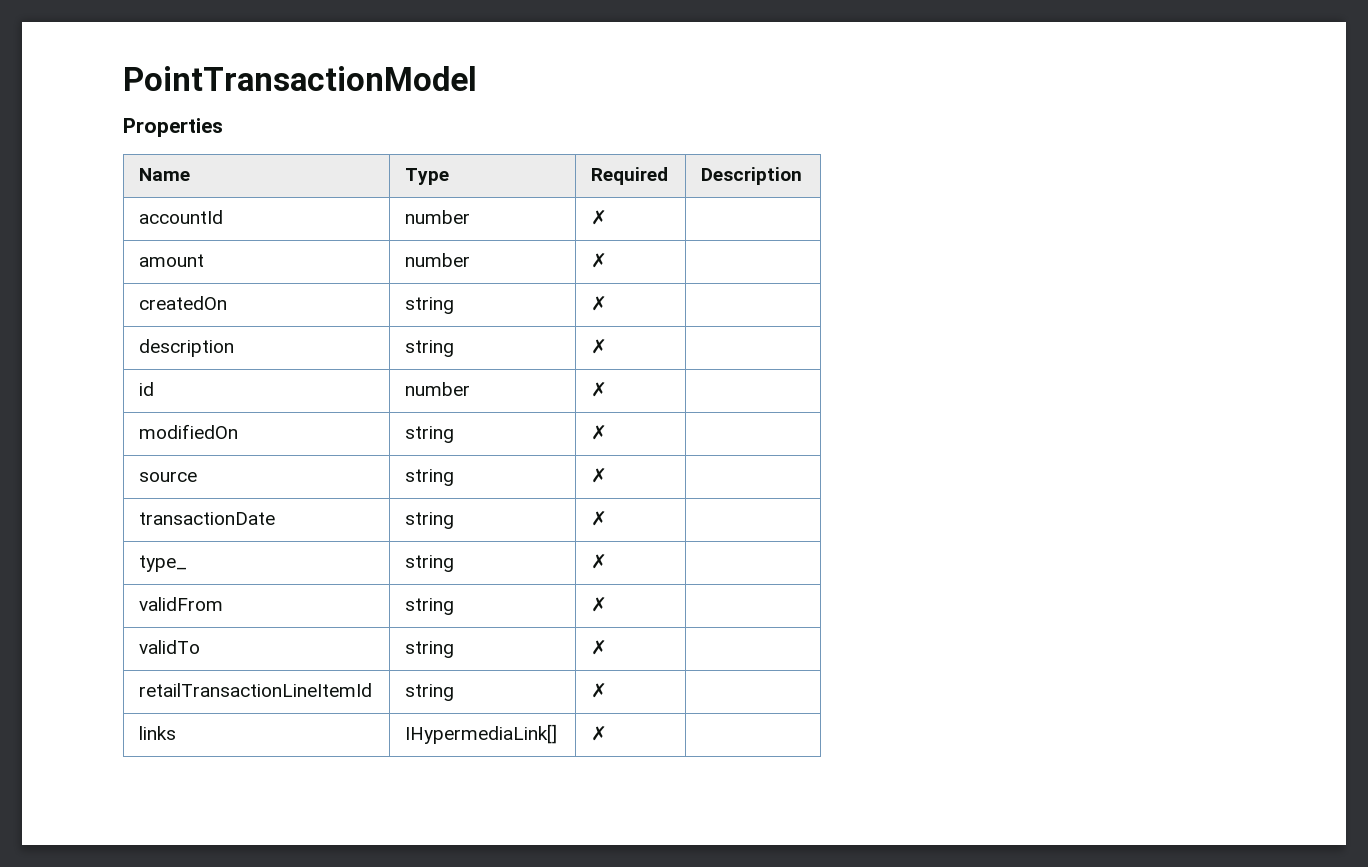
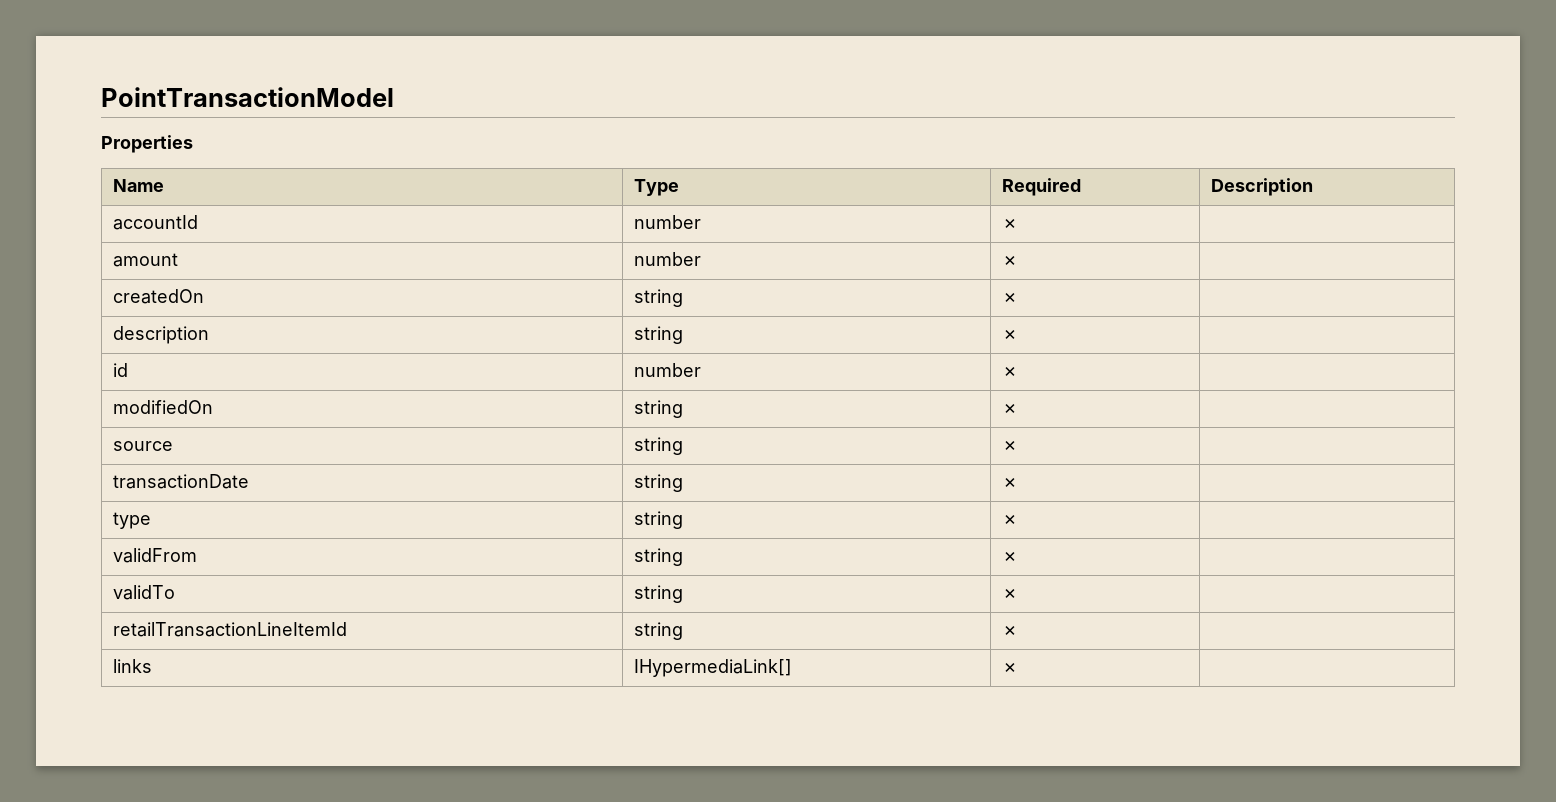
- type_ | string | ✗ |
+ type | string | ✗ |

